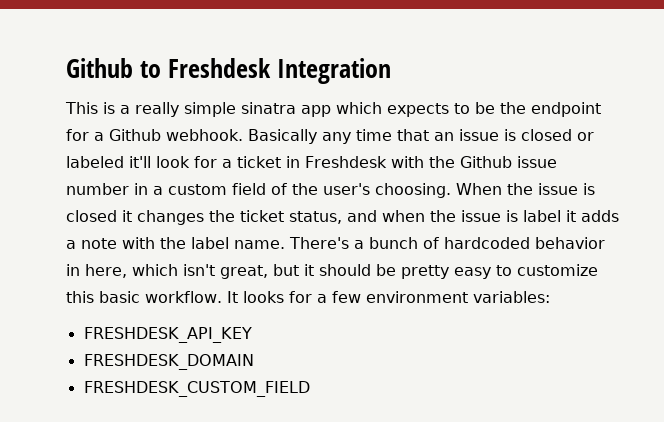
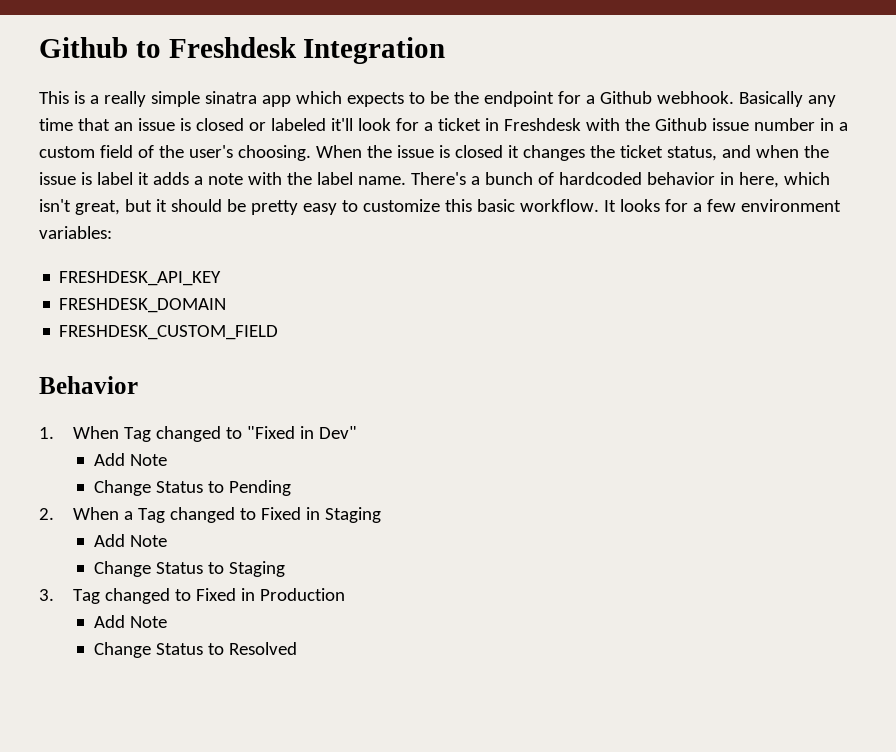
+ Behavior
+ 1. When Tag changed to "Fixed in Dev"
+ Add Note
+ Change Status to Pending
+ 2. When a Tag changed to Fixed in Staging
+ Add Note
+ Change Status to Staging
+ 3. Tag changed to Fixed in Production
+ Add Note
+ Change Status to Resolved

